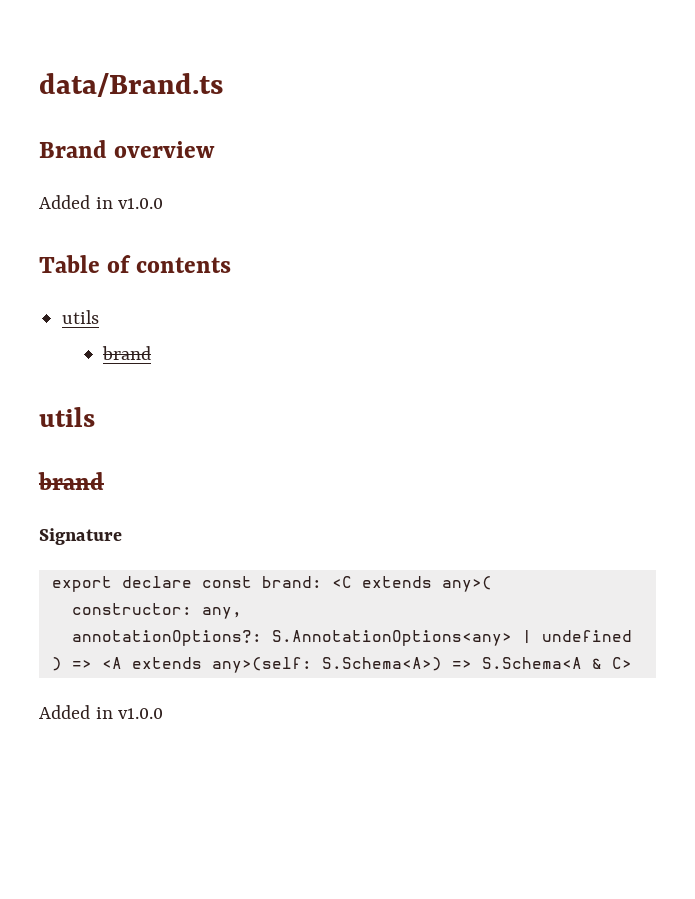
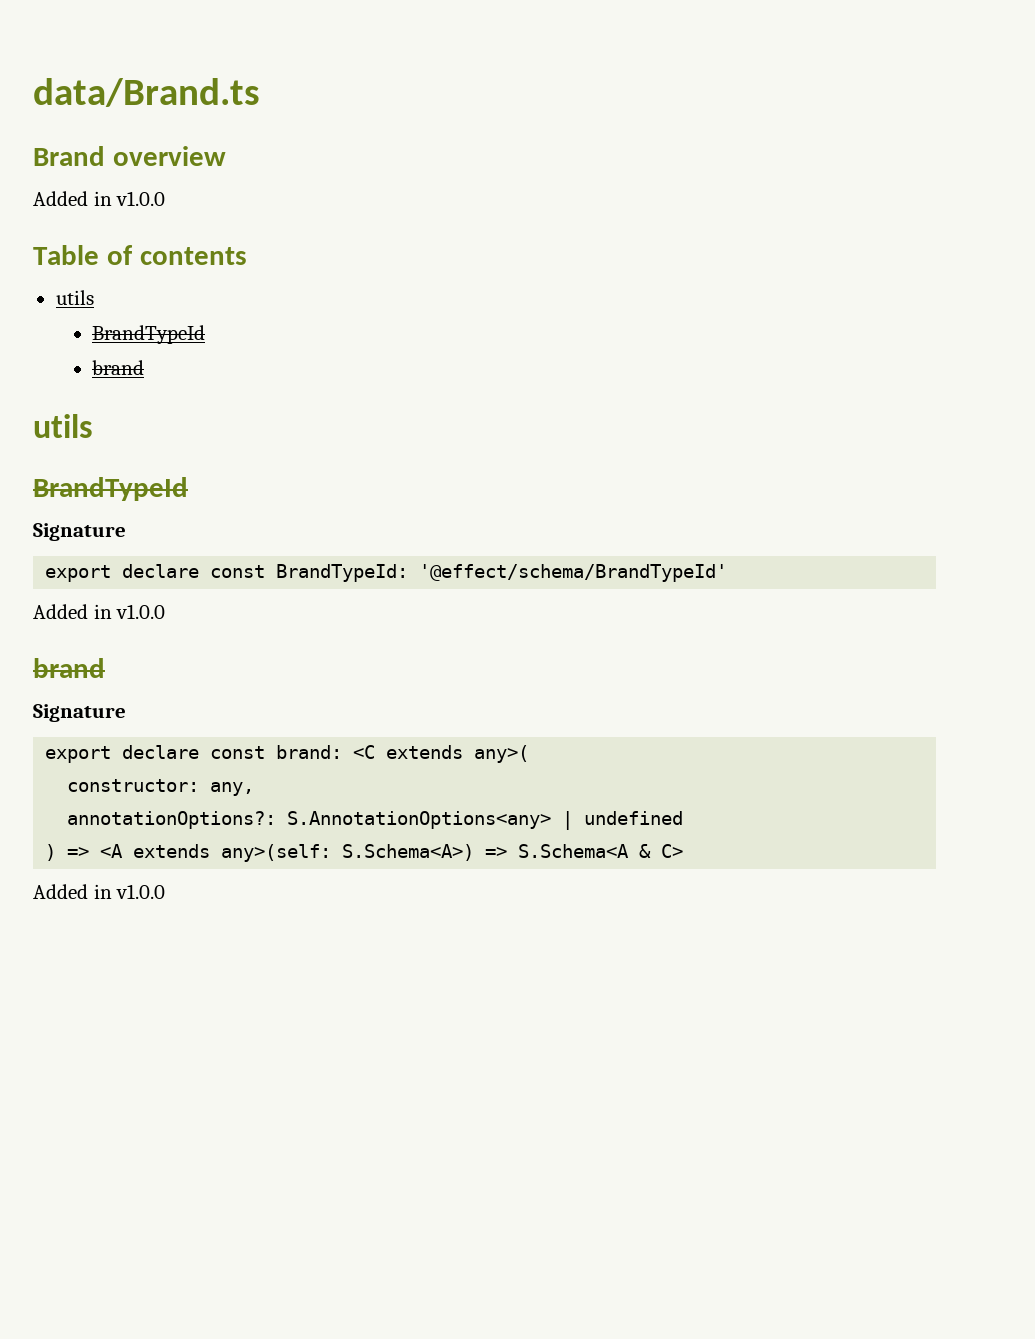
  Table of contents
  utils
+ BrandTypeId
  brand
  utils
+ BrandTypeId
+ Signature
+ export declare const BrandTypeId: '@effect/schema/BrandTypeId'
+ Added in v1.0.0

